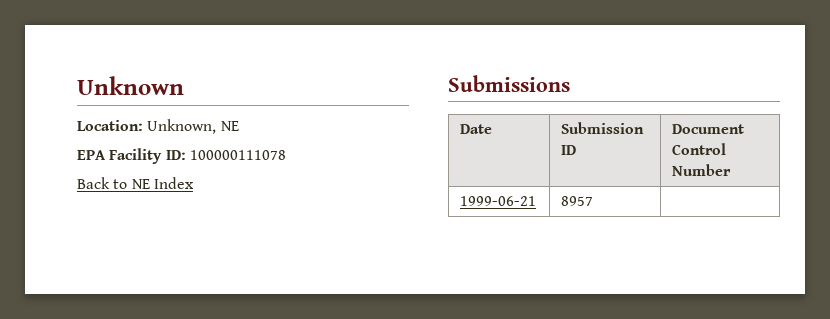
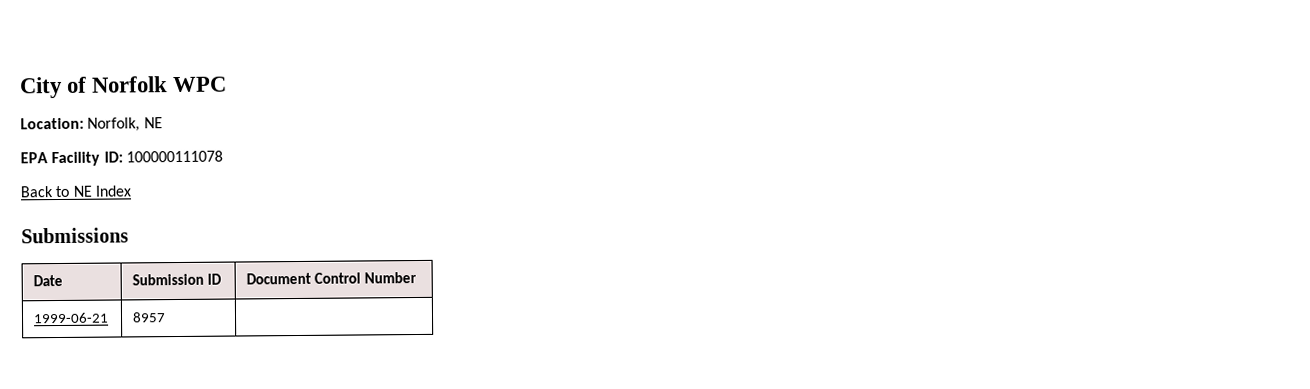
- Unknown
+ City of Norfolk WPC
- Location: Unknown, NE
+ Location: Norfolk, NE

